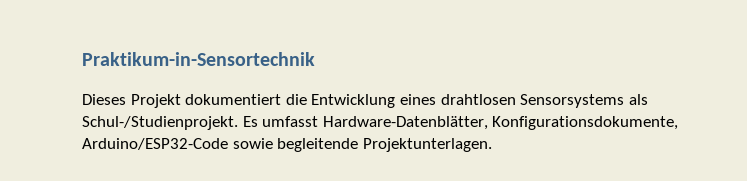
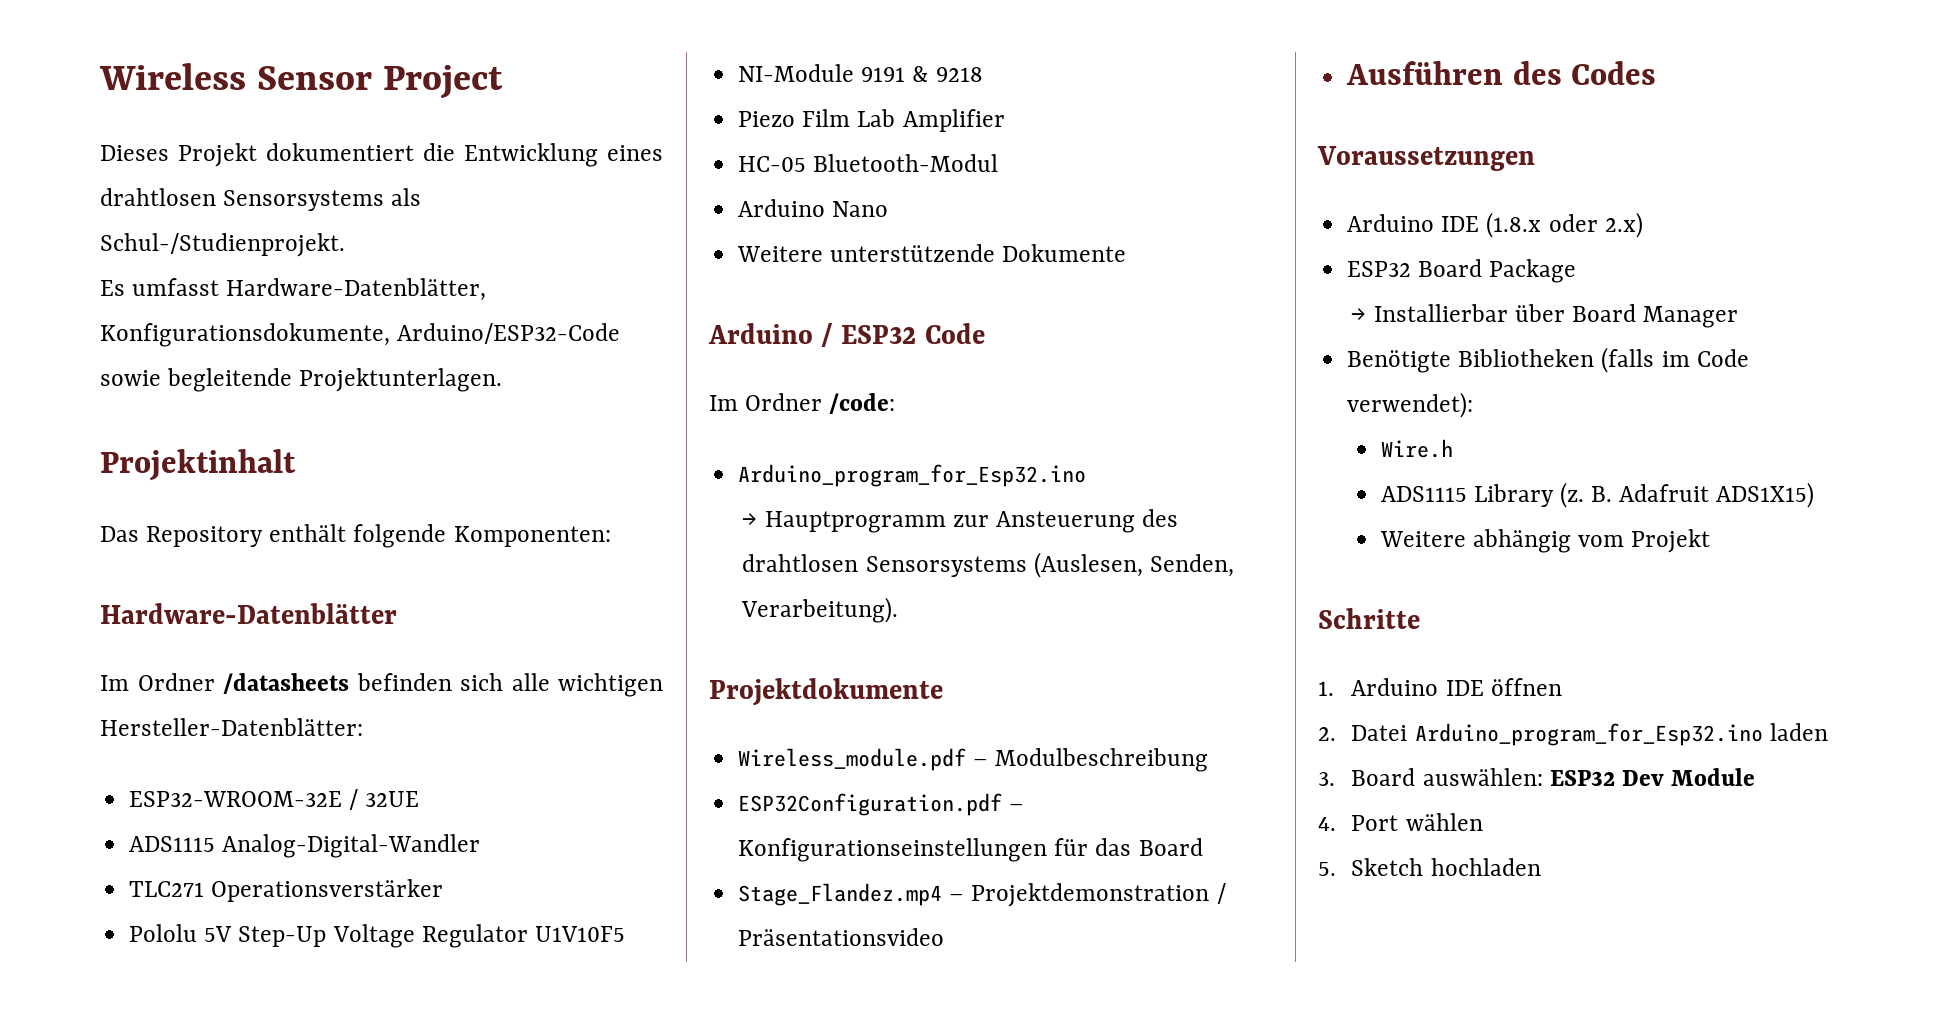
- Praktikum-in-Sensortechnik
+ Wireless Sensor Project
- Dieses Projekt dokumentiert die Entwicklung eines drahtlosen Sensorsystems als Schul-/Studienprojekt. Es umfasst Hardware-Datenblätter, Konfigurationsdokumente, Arduino/ESP32-Code sowie begleitende Projektunterlagen.
+ Dieses Projekt dokumentiert die Entwicklung eines drahtlosen Sensorsystems als Schul-/Studienprojekt.
+ Es umfasst Hardware-Datenblätter, Konfigurationsdokumente, Arduino/ESP32-Code sowie begleitende Projektunterlagen.
+ Projektinhalt
+ Das Repository enthält folgende Komponenten:
+ Hardware-Datenblätter
+ Im Ordner /datasheets befinden sich alle wichtigen Hersteller-Datenblätter:
+ ESP32-WROOM-32E / 32UE
+ ADS1115 Analog-Digital-Wandler
+ TLC271 Operationsverstärker
+ Pololu 5V Step-Up Voltage Regulator U1V10F5
+ NI-Module 9191 & 9218
+ Piezo Film Lab Amplifier
+ HC-05 Bluetooth-Modul
+ Arduino Nano
+ Weitere unterstützende Dokumente
+ Arduino / ESP32 Code
+ Im Ordner /code:
+ Arduino_program_for_Esp32.ino
+ → Hauptprogramm zur Ansteuerung des drahtlosen Sensorsystems (Auslesen, Senden, Verarbeitung).
+ Projektdokumente
+ Wireless_module.pdf – Modulbeschreibung
+ ESP32Configuration.pdf – Konfigurationseinstellungen für das Board
+ Stage_Flandez.mp4 – Projektdemonstration / Präsentationsvideo
+ Ausführen des Codes
+ Voraussetzungen
+ Arduino IDE (1.8.x oder 2.x)
+ ESP32 Board Package
+ → Installierbar über Board Manager
+ Benötigte Bibliotheken (falls im Code verwendet):
+ Wire.h
+ ADS1115 Library (z. B. Adafruit ADS1X15)
+ Weitere abhängig vom Projekt
+ Schritte
+ 1. Arduino IDE öffnen
+ 2. Datei Arduino_program_for_Esp32.ino laden
+ 3. Board auswählen: ESP32 Dev Module
+ 4. Port wählen
+ 5. Sketch hochladen

